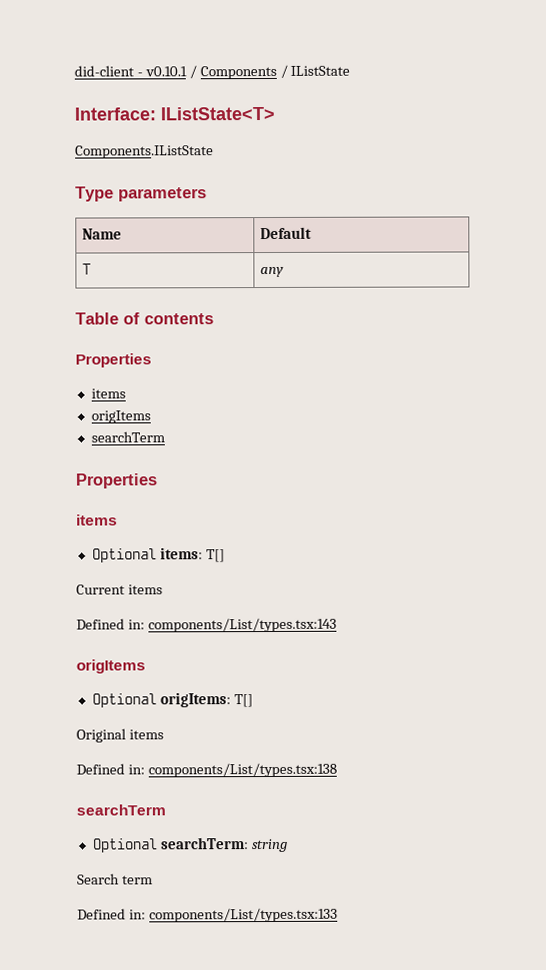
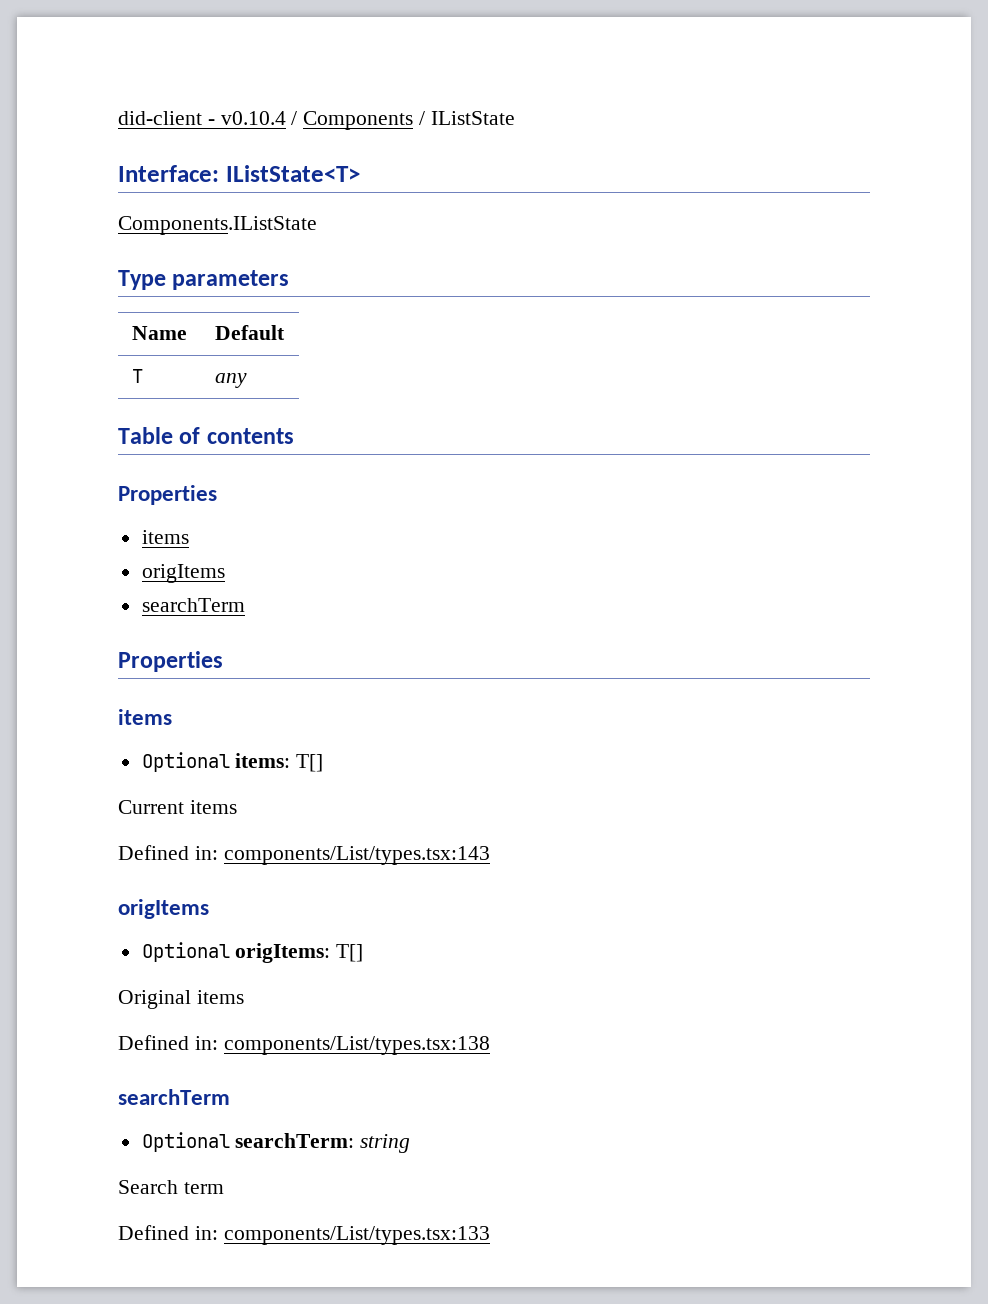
- did-client - v0.10.1 / Components / IListState
+ did-client - v0.10.4 / Components / IListState

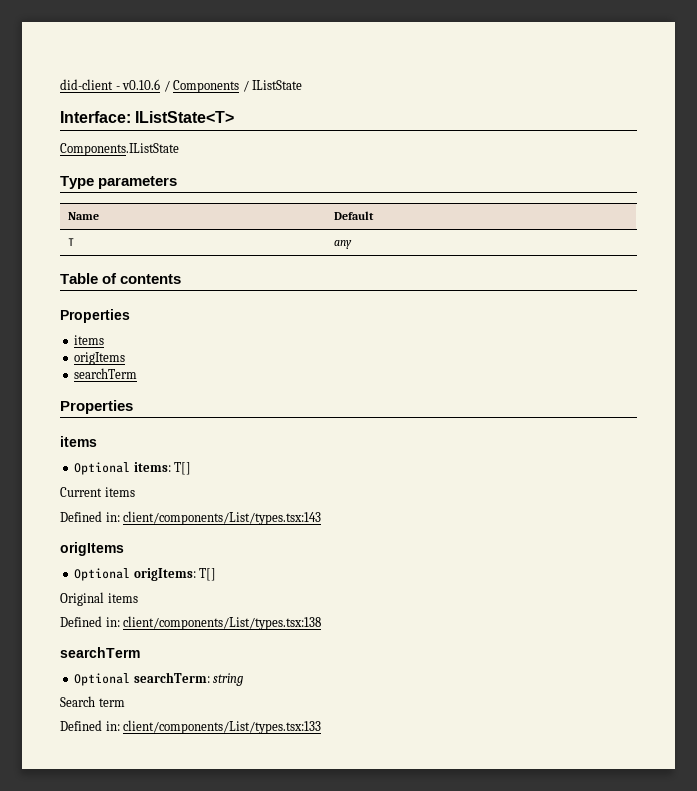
- did-client - v0.10.4 / Components / IListState
+ did-client - v0.10.6 / Components / IListState
- Defined in: components/List/types.tsx:143
+ Defined in: client/components/List/types.tsx:143
- Defined in: components/List/types.tsx:138
+ Defined in: client/components/List/types.tsx:138
- Defined in: components/List/types.tsx:133
+ Defined in: client/components/List/types.tsx:133

